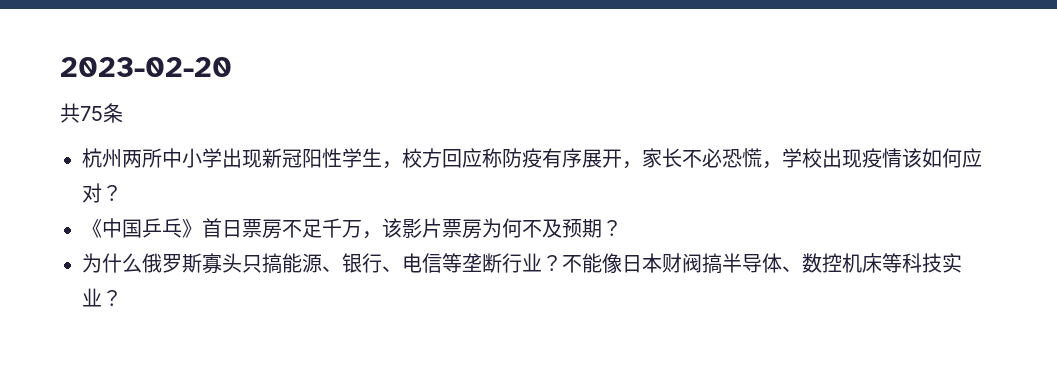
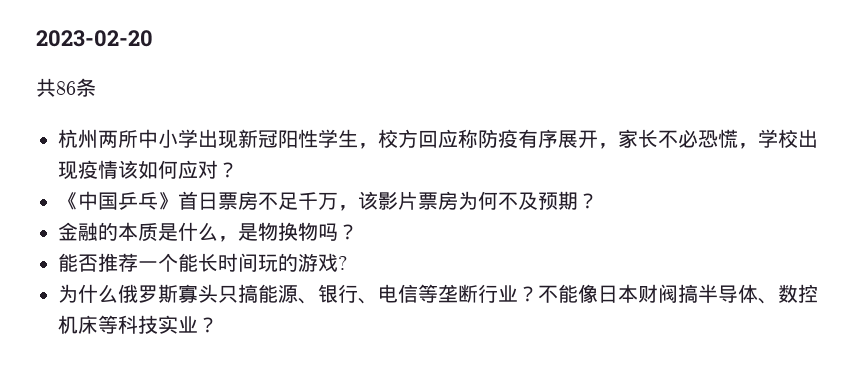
- 共75条
+ 共86条
+ 金融的本质是什么，是物换物吗？
+ 能否推荐一个能长时间玩的游戏?

